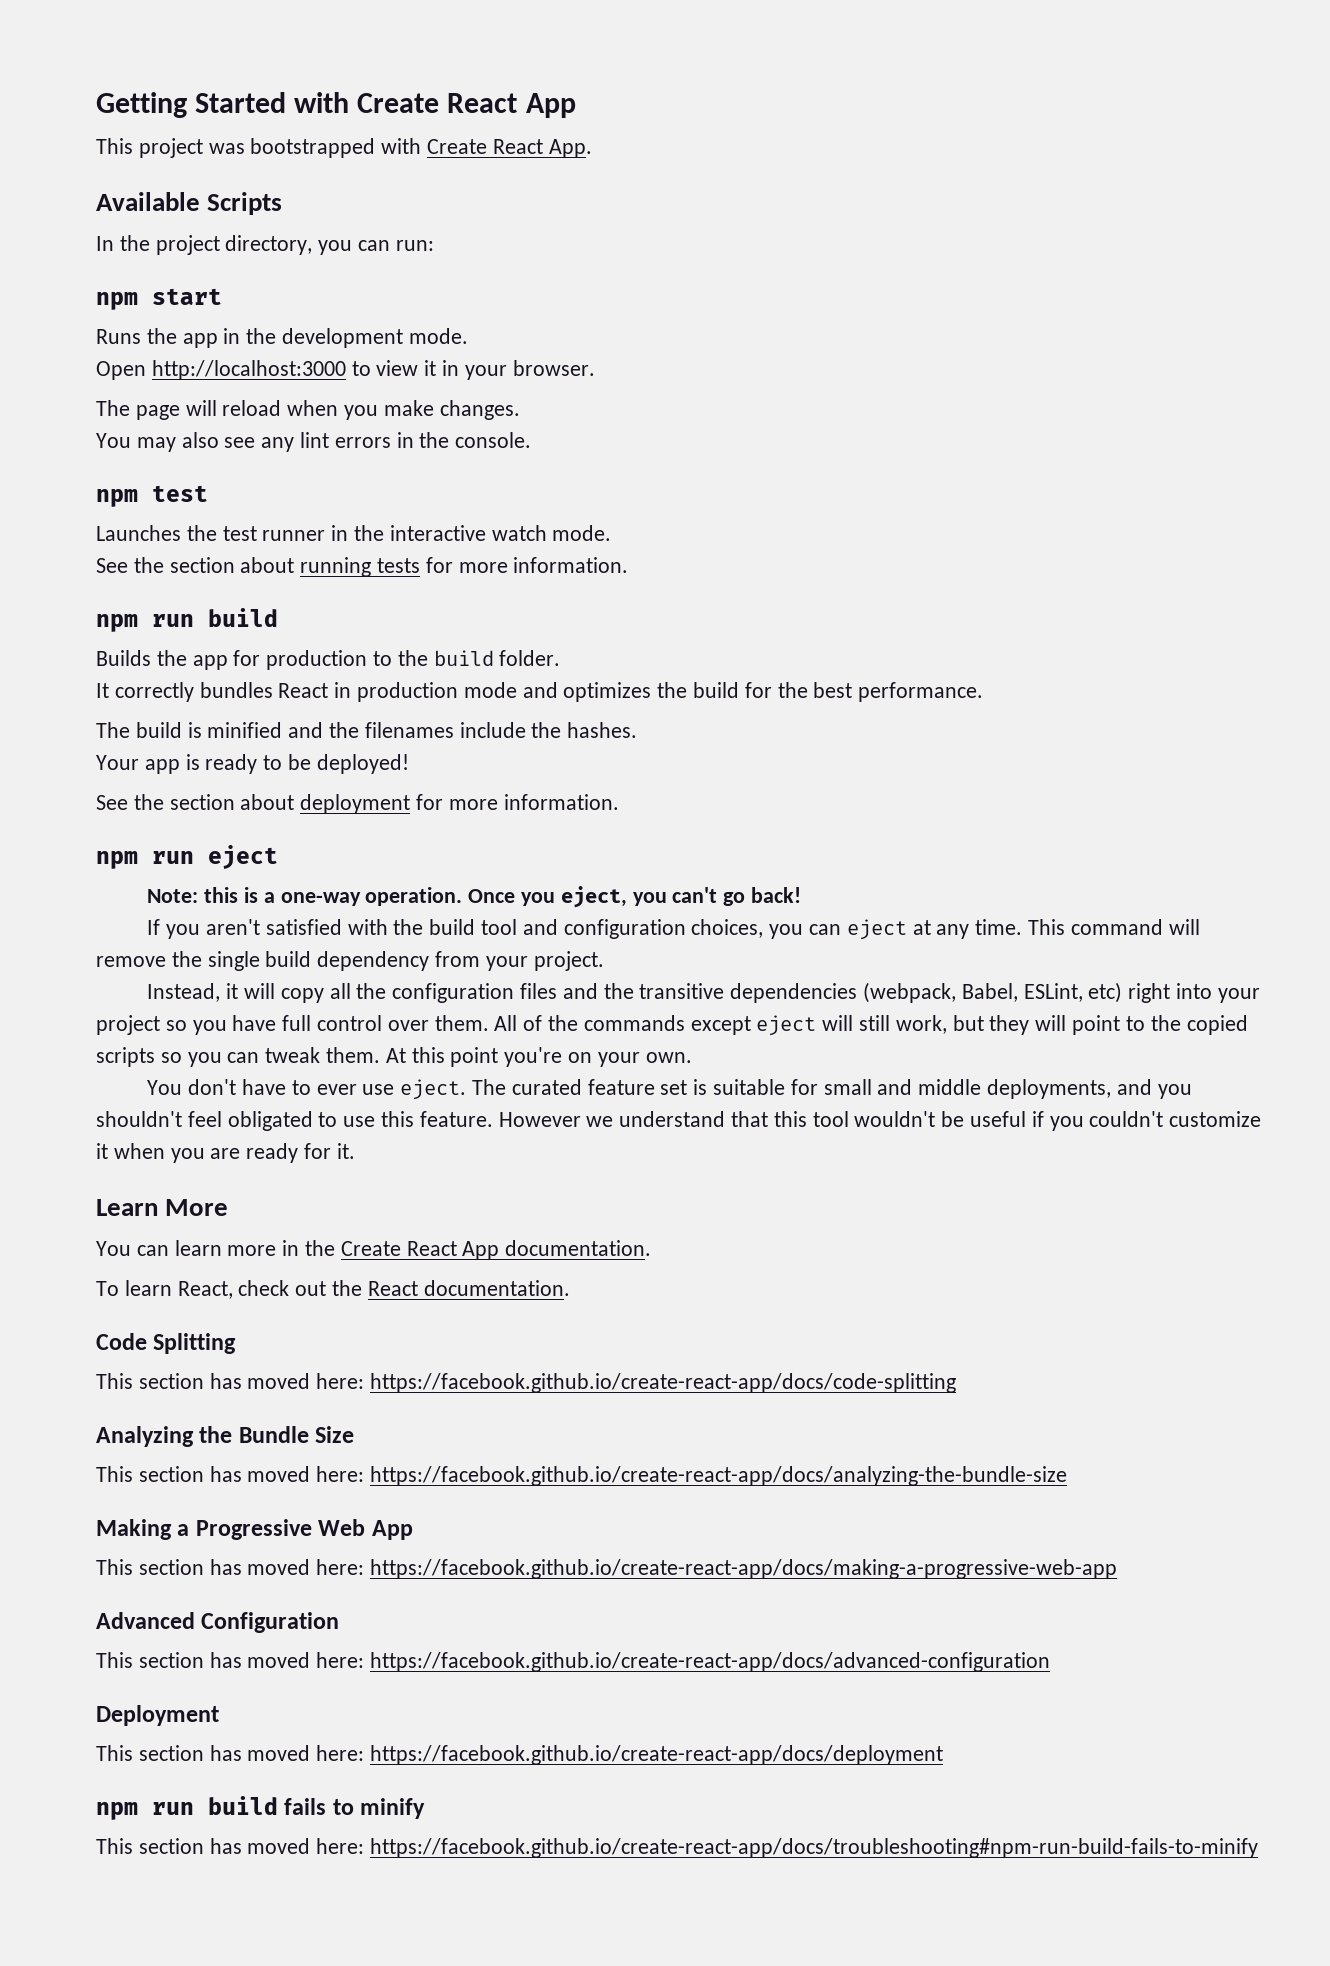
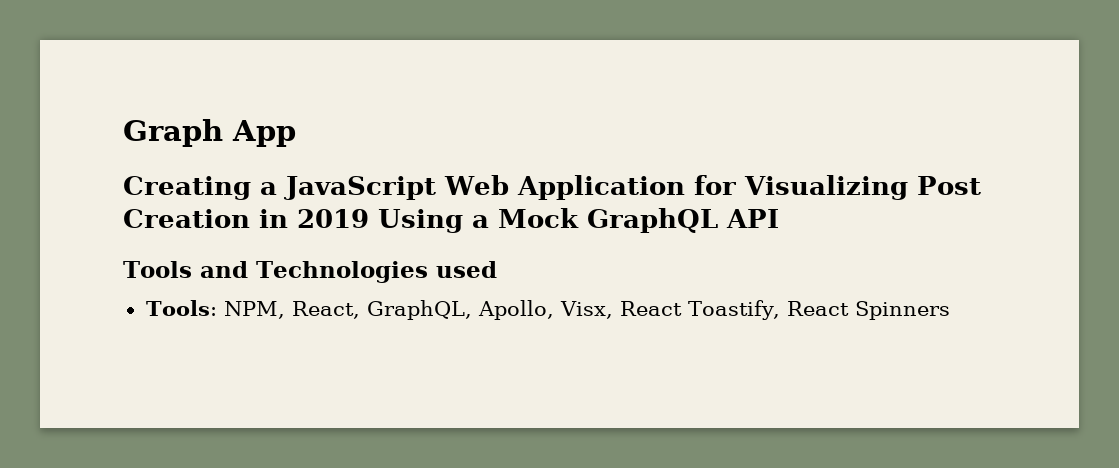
- Getting Started with Create React App
- This project was bootstrapped with Create React App.
- Available Scripts
- In the project directory, you can run:
- npm start
- Runs the app in the development mode.
- Open http://localhost:3000 to view it in your browser.
- The page will reload when you make changes.
- You may also see any lint errors in the console.
- npm test
- Launches the test runner in the interactive watch mode.
- See the section about running tests for more information.
- npm run build
- Builds the app for production to the build folder.
- It correctly bundles React in production mode and optimizes the build for the best performance.
- The build is minified and the filenames include the hashes.
- Your app is ready to be deployed!
- See the section about deployment for more information.
- npm run eject
- Note: this is a one-way operation. Once you eject, you can't go back!
- If you aren't satisfied with the build tool and configuration choices, you can eject at any time. This command will remove the single build dependency from your project.
- Instead, it will copy all the configuration files and the transitive dependencies (webpack, Babel, ESLint, etc) right into your project so you have full control over them. All of the commands except eject will still work, but they will point to the copied scripts so you can tweak them. At this point you're on your own.
- You don't have to ever use eject. The curated feature set is suitable for small and middle deployments, and you shouldn't feel obligated to use this feature. However we understand that this tool wouldn't be useful if you couldn't customize it when you are ready for it.
- Learn More
- You can learn more in the Create React App documentation.
- To learn React, check out the React documentation.
- Code Splitting
- This section has moved here: https://facebook.github.io/create-react-app/docs/code-splitting
- Analyzing the Bundle Size
- This section has moved here: https://facebook.github.io/create-react-app/docs/analyzing-the-bundle-size
- Making a Progressive Web App
- This section has moved here: https://facebook.github.io/create-react-app/docs/making-a-progressive-web-app
- Advanced Configuration
- This section has moved here: https://facebook.github.io/create-react-app/docs/advanced-configuration
- Deployment
- This section has moved here: https://facebook.github.io/create-react-app/docs/deployment
- npm run build fails to minify
- This section has moved here: https://facebook.github.io/create-react-app/docs/troubleshooting#npm-run-build-fails-to-minify
+ Graph App
+ Creating a JavaScript Web Application for Visualizing Post Creation in 2019 Using a Mock GraphQL API
+ Tools and Technologies used
+ Tools: NPM, React, GraphQL, Apollo, Visx, React Toastify, React Spinners

